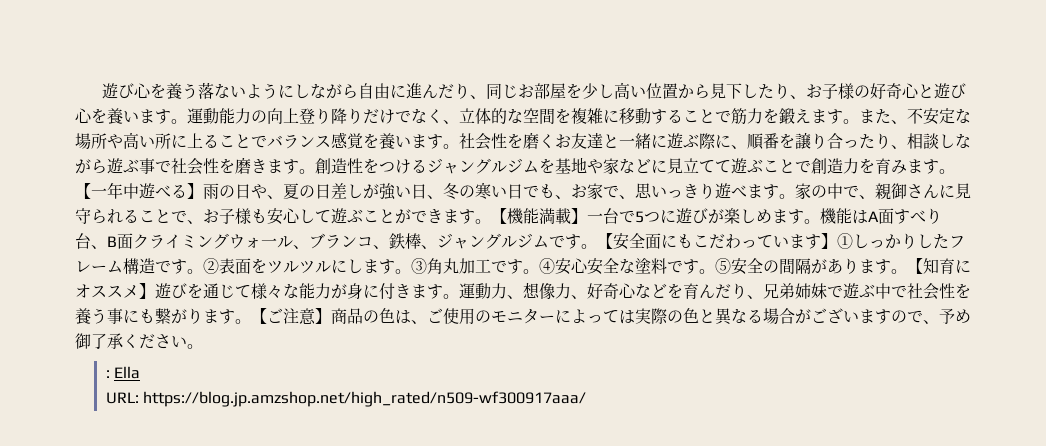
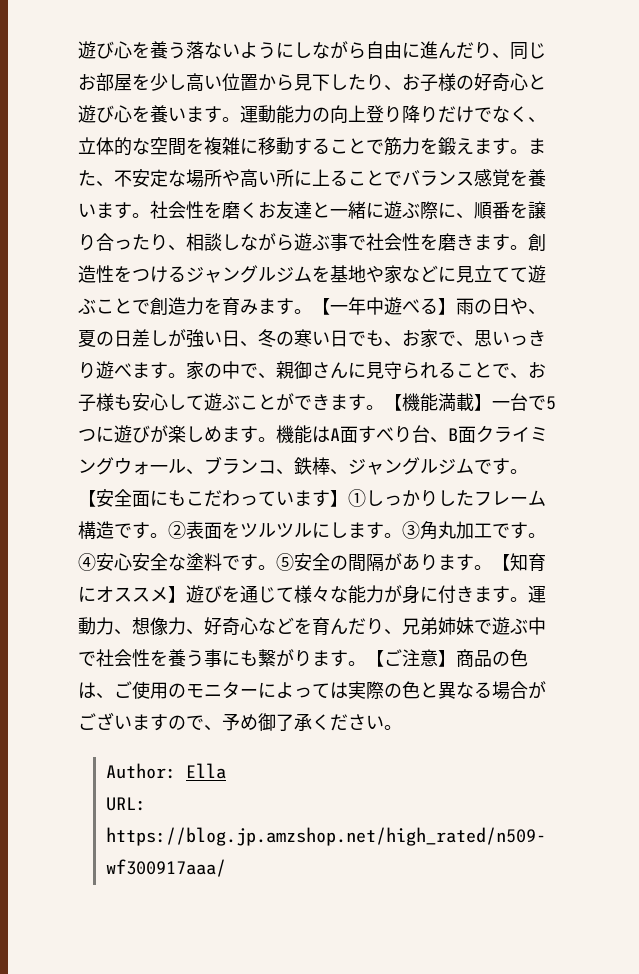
- : Ella
+ Author: Ella

